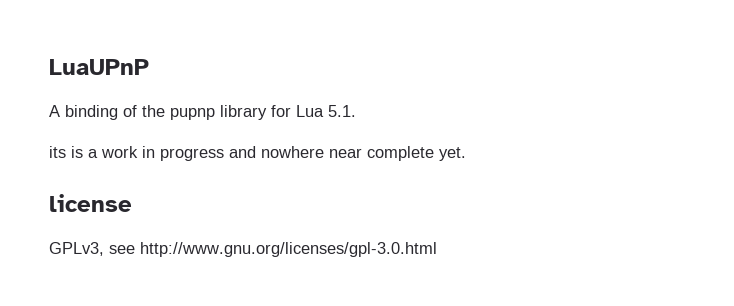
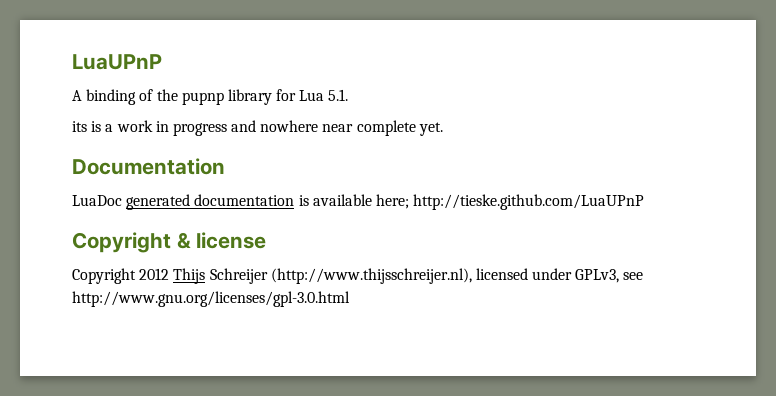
- license
- GPLv3, see http://www.gnu.org/licenses/gpl-3.0.html
+ Documentation
+ LuaDoc generated documentation is available here; http://tieske.github.com/LuaUPnP
+ Copyright & license
+ Copyright 2012 Thijs Schreijer (http://www.thijsschreijer.nl), licensed under GPLv3, see http://www.gnu.org/licenses/gpl-3.0.html

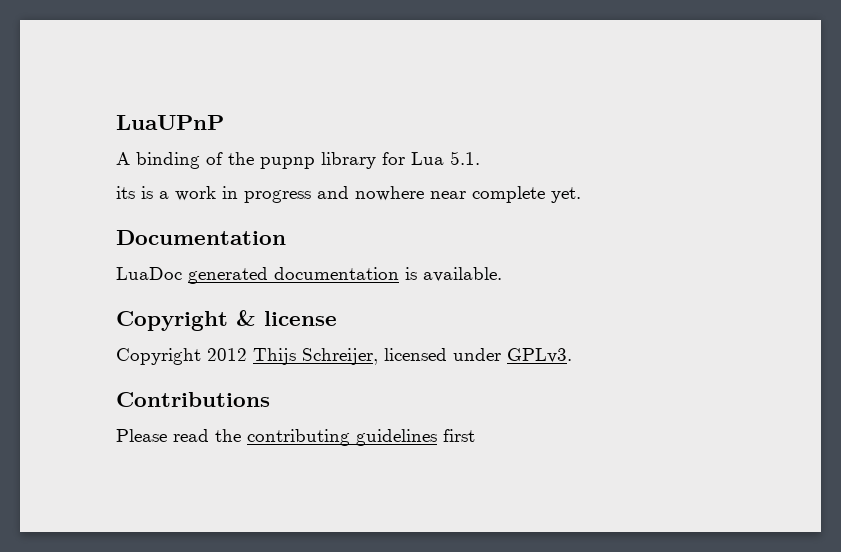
- LuaDoc generated documentation is available here; http://tieske.github.com/LuaUPnP
+ LuaDoc generated documentation is available.
- Copyright 2012 Thijs Schreijer (http://www.thijsschreijer.nl), licensed under GPLv3, see http://www.gnu.org/licenses/gpl-3.0.html
+ Copyright 2012 Thijs Schreijer, licensed under GPLv3.
+ Contributions
+ Please read the contributing guidelines first

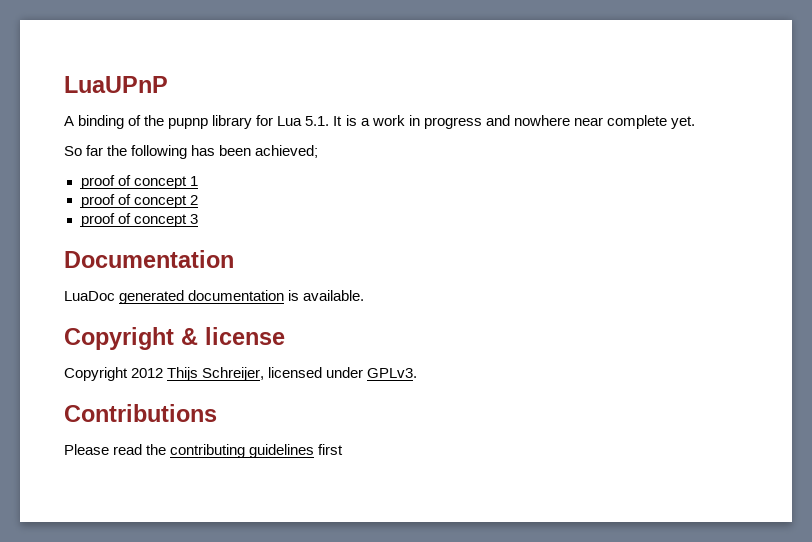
- A binding of the pupnp library for Lua 5.1.
- its is a work in progress and nowhere near complete yet.
+ A binding of the pupnp library for Lua 5.1. It is a work in progress and nowhere near complete yet.
+ So far the following has been achieved;
+ proof of concept 1
+ proof of concept 2
+ proof of concept 3

